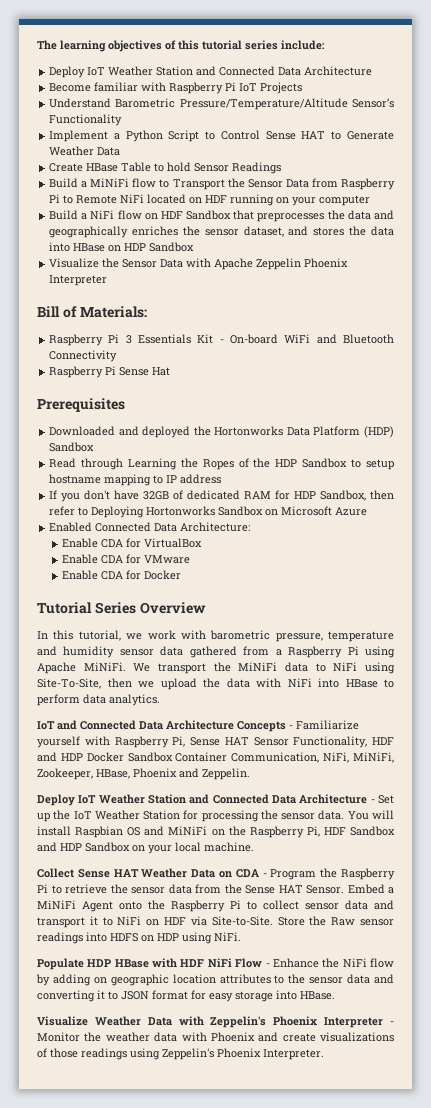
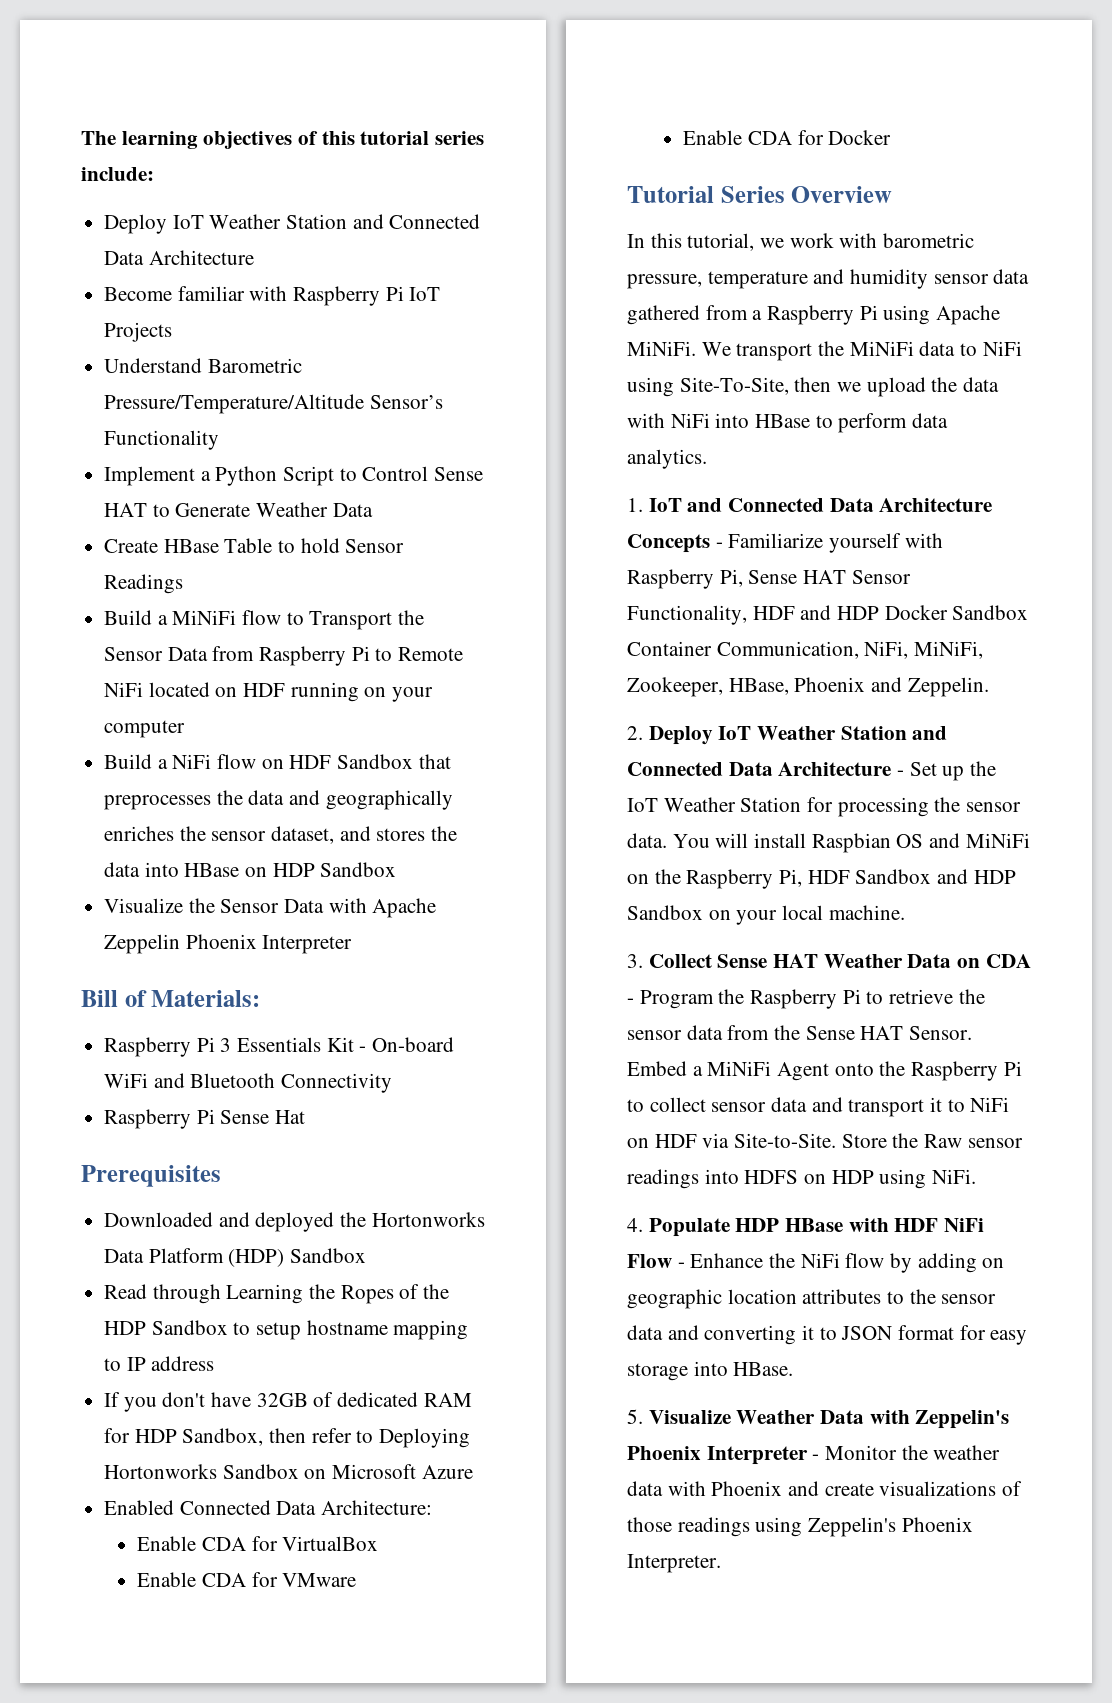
- IoT and Connected Data Architecture Concepts - Familiarize yourself with Raspberry Pi, Sense HAT Sensor Functionality, HDF and HDP Docker Sandbox Container Communication, NiFi, MiNiFi, Zookeeper, HBase, Phoenix and Zeppelin.
+ 1. IoT and Connected Data Architecture Concepts - Familiarize yourself with Raspberry Pi, Sense HAT Sensor Functionality, HDF and HDP Docker Sandbox Container Communication, NiFi, MiNiFi, Zookeeper, HBase, Phoenix and Zeppelin.
- Deploy IoT Weather Station and Connected Data Architecture - Set up the IoT Weather Station for processing the sensor data.
+ 2. Deploy IoT Weather Station and Connected Data Architecture - Set up the IoT Weather Station for processing the sensor data.
- Collect Sense HAT Weather Data on CDA - Program the Raspberry Pi to retrieve the sensor data from the Sense HAT Sensor.
+ 3. Collect Sense HAT Weather Data on CDA - Program the Raspberry Pi to retrieve the sensor data from the Sense HAT Sensor.
- Populate HDP HBase with HDF NiFi Flow - Enhance the NiFi flow by adding on geographic location attributes to the sensor data and converting it to JSON format for easy storage into HBase.
+ 4. Populate HDP HBase with HDF NiFi Flow - Enhance the NiFi flow by adding on geographic location attributes to the sensor data and converting it to JSON format for easy storage into HBase.
- Visualize Weather Data with Zeppelin's Phoenix Interpreter - Monitor the weather data with Phoenix and create visualizations of those readings using Zeppelin's Phoenix Interpreter.
+ 5. Visualize Weather Data with Zeppelin's Phoenix Interpreter - Monitor the weather data with Phoenix and create visualizations of those readings using Zeppelin's Phoenix Interpreter.

